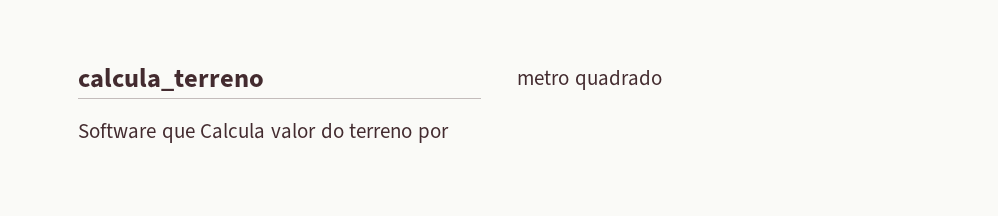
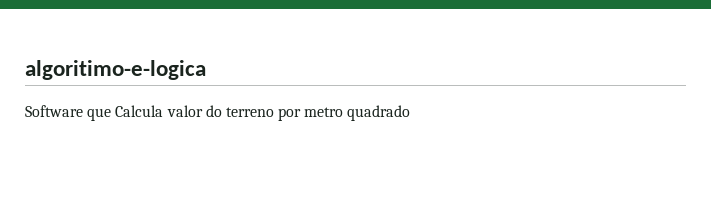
- calcula_terreno
+ algoritimo-e-logica

